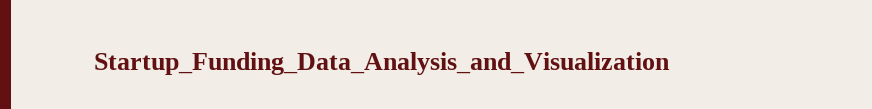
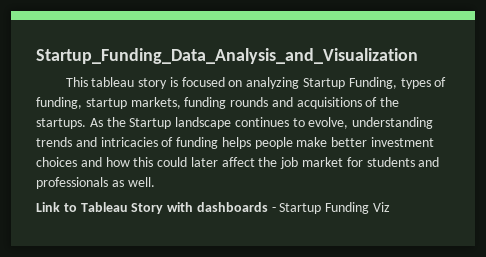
+ This tableau story is focused on analyzing Startup Funding, types of funding, startup markets, funding rounds and acquisitions of the startups. As the Startup landscape continues to evolve, understanding trends and intricacies of funding helps people make better investment choices and how this could later affect the job market for students and professionals as well.
+ Link to Tableau Story with dashboards - Startup Funding Viz

